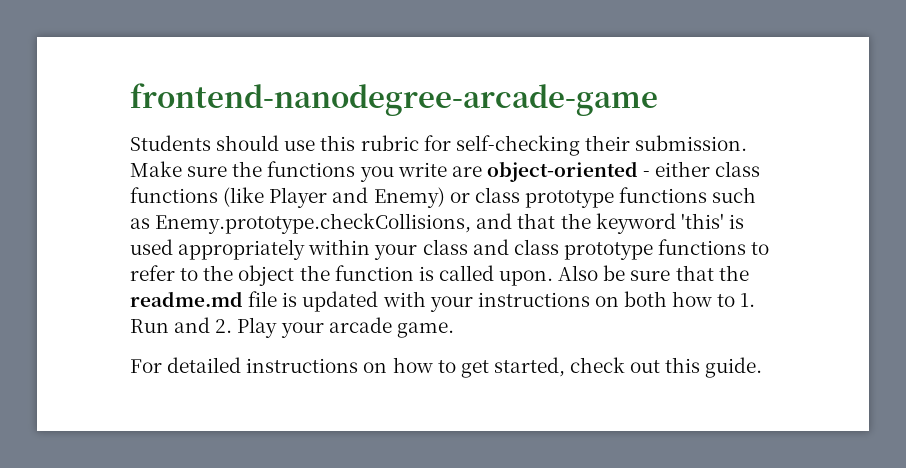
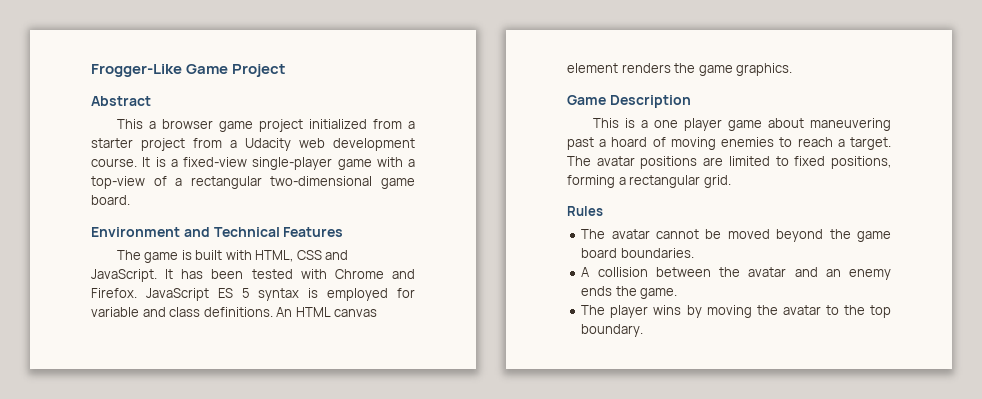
- frontend-nanodegree-arcade-game
- Students should use this rubric for self-checking their submission. Make sure the functions you write are object-oriented - either class functions (like Player and Enemy) or class prototype functions such as Enemy.prototype.checkCollisions, and that the keyword 'this' is used appropriately within your class and class prototype functions to refer to the object the function is called upon. Also be sure that the readme.md file is updated with your instructions on both how to 1. Run and 2. Play your arcade game.
- For detailed instructions on how to get started, check out this guide.
+ Frogger-Like Game Project
+ Abstract
+ This a browser game project initialized from a starter project from a Udacity web development course. It is a fixed-view single-player game with a top-view of a rectangular two-dimensional game board.
+ Environment and Technical Features
+ The game is built with HTML, CSS and JavaScript. It has been tested with Chrome and Firefox. JavaScript ES 5 syntax is employed for variable and class definitions. An HTML canvas element renders the game graphics.
+ Game Description
+ This is a one player game about maneuvering past a hoard of moving enemies to reach a target. The avatar positions are limited to fixed positions, forming a rectangular grid.
+ Rules
+ The avatar cannot be moved beyond the game board boundaries.
+ A collision between the avatar and an enemy ends the game.
+ The player wins by moving the avatar to the top boundary.

